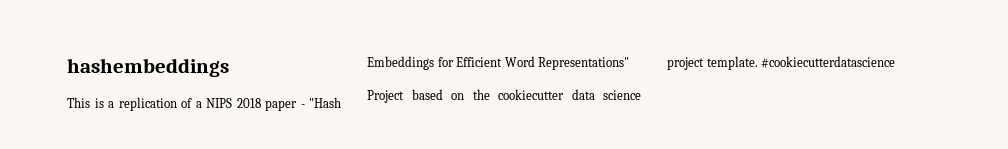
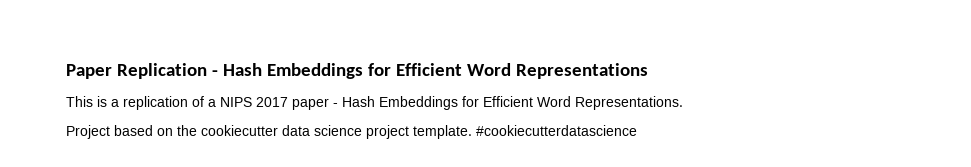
- hashembeddings
+ Paper Replication - Hash Embeddings for Efficient Word Representations
- This is a replication of a NIPS 2018 paper - "Hash Embeddings for Efficient Word Representations"
+ This is a replication of a NIPS 2017 paper - Hash Embeddings for Efficient Word Representations.

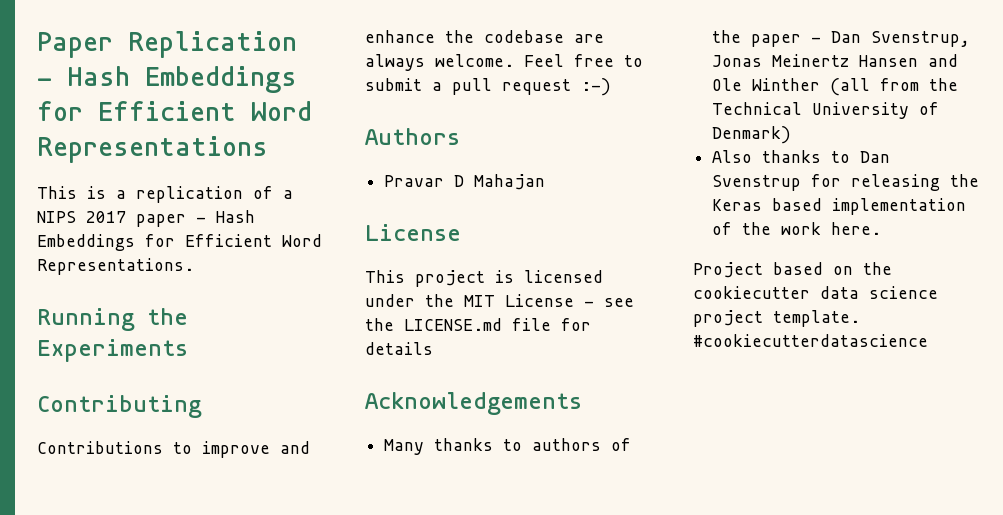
+ Running the Experiments
+ Contributing
+ Contributions to improve and enhance the codebase are always welcome. Feel free to submit a pull request :-)
+ Authors
+ Pravar D Mahajan
+ License
+ This project is licensed under the MIT License - see the LICENSE.md file for details
+ Acknowledgements
+ Many thanks to authors of the paper - Dan Svenstrup, Jonas Meinertz Hansen and Ole Winther (all from the Technical University of Denmark)
+ Also thanks to Dan Svenstrup for releasing the Keras based implementation of the work here.

